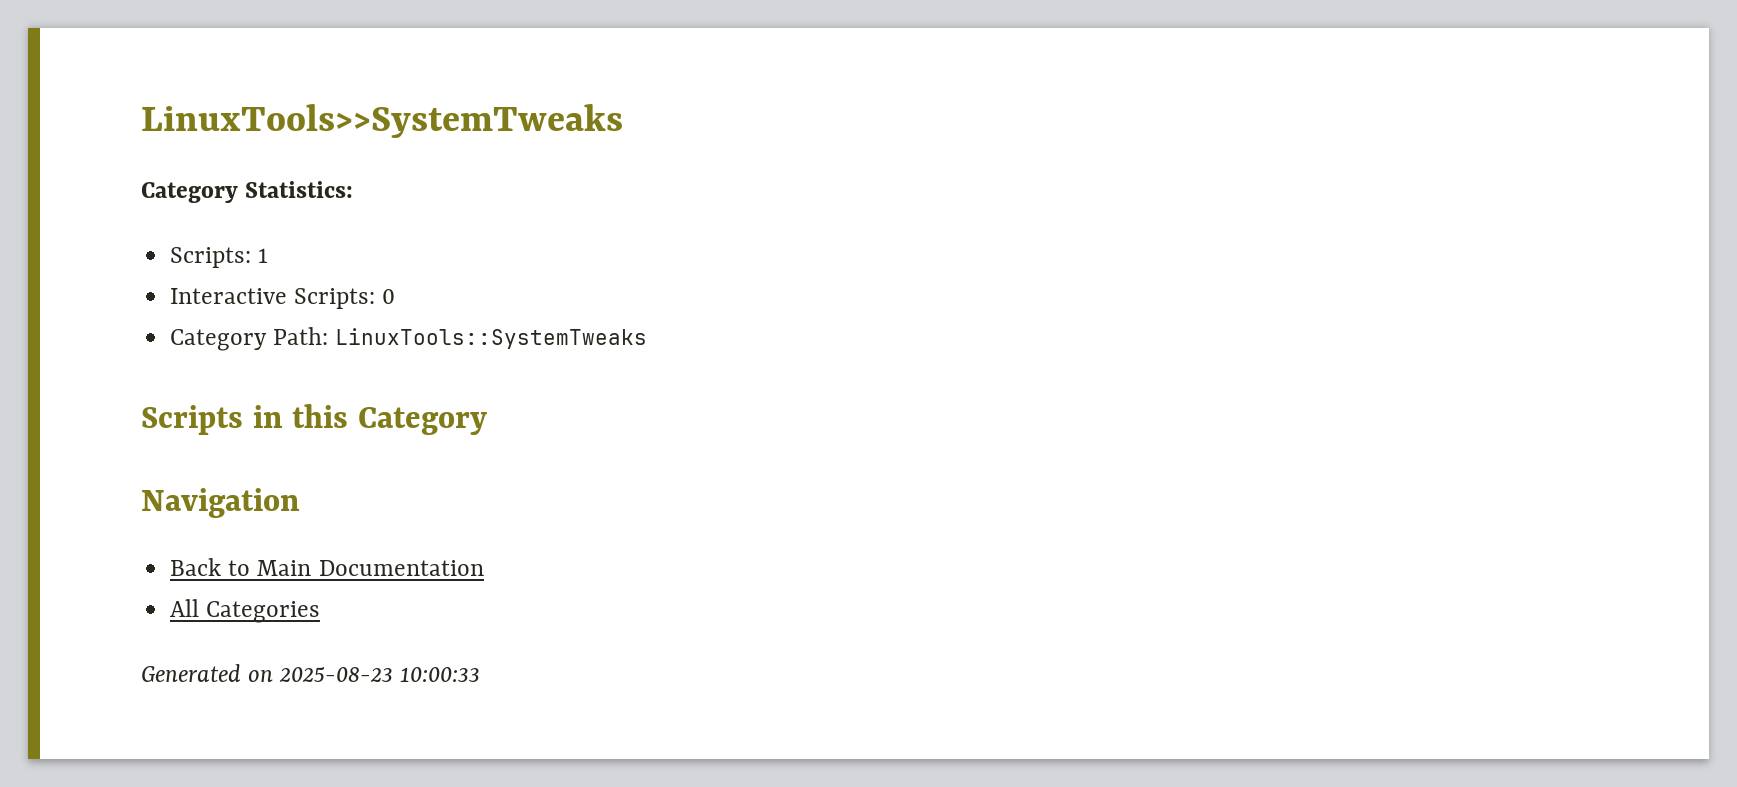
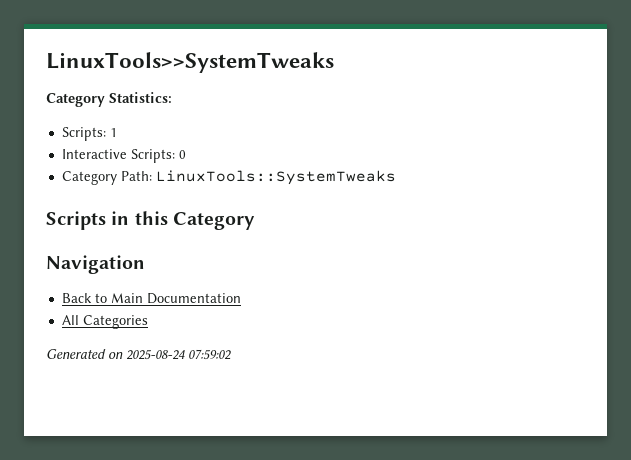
- Generated on 2025-08-23 10:00:33
+ Generated on 2025-08-24 07:59:02

